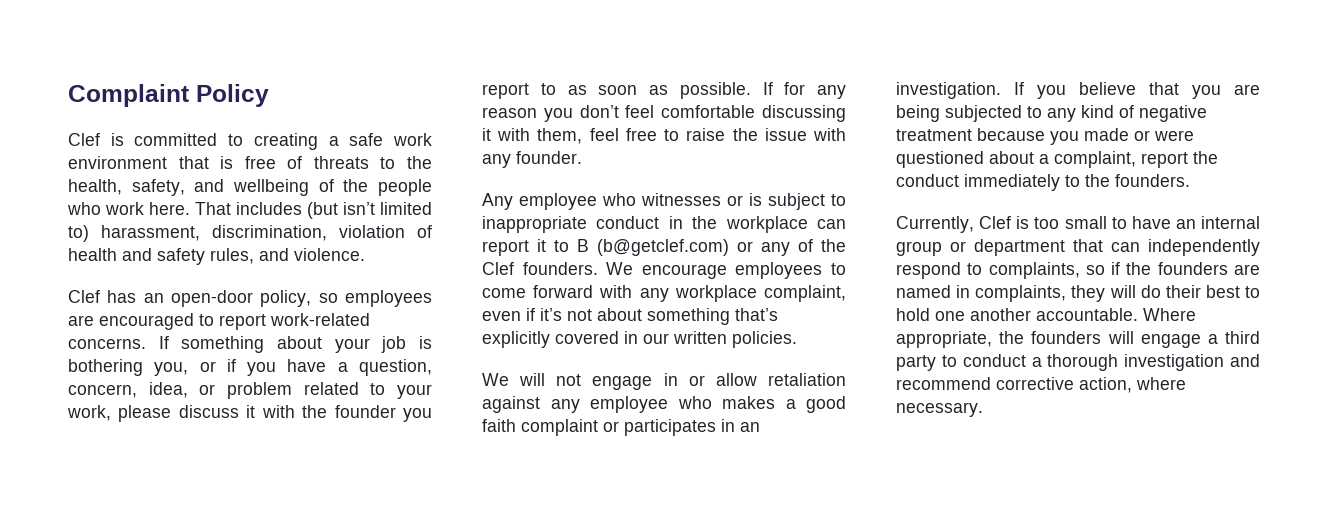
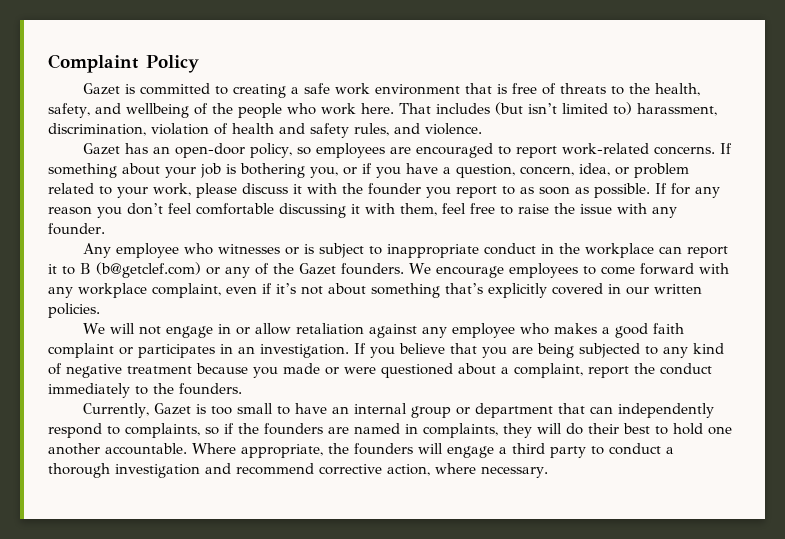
- Clef is committed to creating a safe work environment that is free of threats to the health, safety, and wellbeing of the people who work here.
+ Gazet is committed to creating a safe work environment that is free of threats to the health, safety, and wellbeing of the people who work here.
- Clef has an open-door policy, so employees are encouraged to report work-related concerns.
+ Gazet has an open-door policy, so employees are encouraged to report work-related concerns.
- Any employee who witnesses or is subject to inappropriate conduct in the workplace can report it to B (b@getclef.com) or any of the Clef founders.
+ Any employee who witnesses or is subject to inappropriate conduct in the workplace can report it to B (b@getclef.com) or any of the Gazet founders.
- Currently, Clef is too small to have an internal group or department that can independently respond to complaints, so if the founders are named in complaints, they will do their best to hold one another accountable.
+ Currently, Gazet is too small to have an internal group or department that can independently respond to complaints, so if the founders are named in complaints, they will do their best to hold one another accountable.

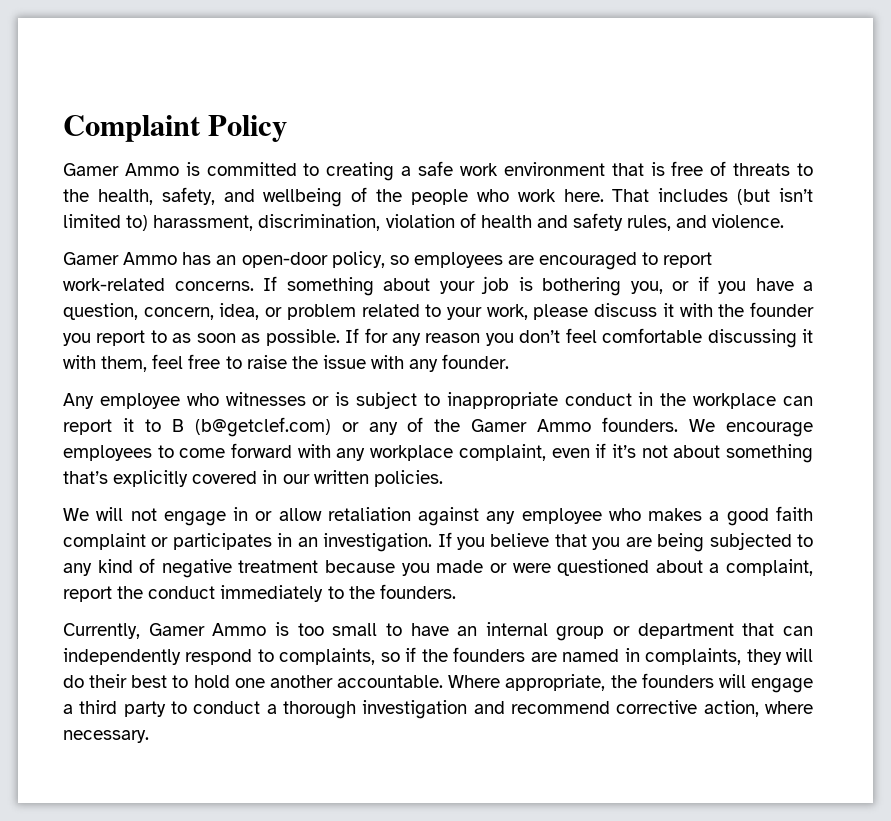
- Gazet is committed to creating a safe work environment that is free of threats to the health, safety, and wellbeing of the people who work here.
+ Gamer Ammo is committed to creating a safe work environment that is free of threats to the health, safety, and wellbeing of the people who work here.
- Gazet has an open-door policy, so employees are encouraged to report work-related concerns.
+ Gamer Ammo has an open-door policy, so employees are encouraged to report work-related concerns.
- Any employee who witnesses or is subject to inappropriate conduct in the workplace can report it to B (b@getclef.com) or any of the Gazet founders.
+ Any employee who witnesses or is subject to inappropriate conduct in the workplace can report it to B (b@getclef.com) or any of the Gamer Ammo founders.
- Currently, Gazet is too small to have an internal group or department that can independently respond to complaints, so if the founders are named in complaints, they will do their best to hold one another accountable.
+ Currently, Gamer Ammo is too small to have an internal group or department that can independently respond to complaints, so if the founders are named in complaints, they will do their best to hold one another accountable.

